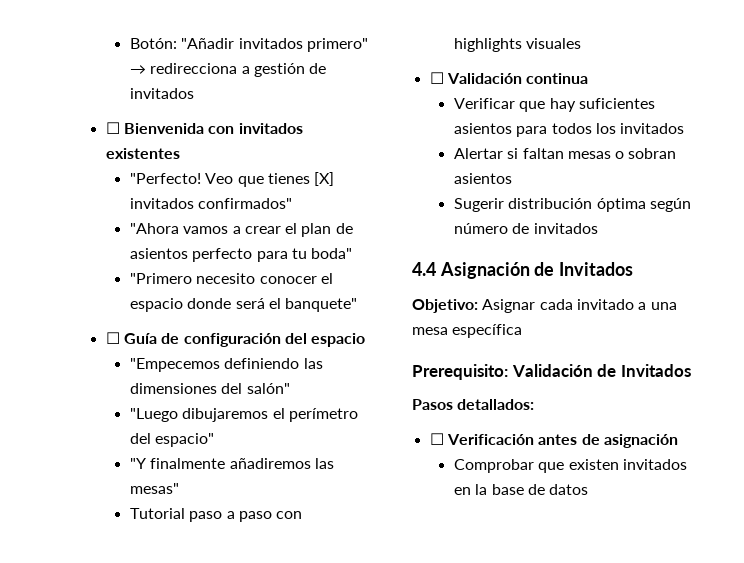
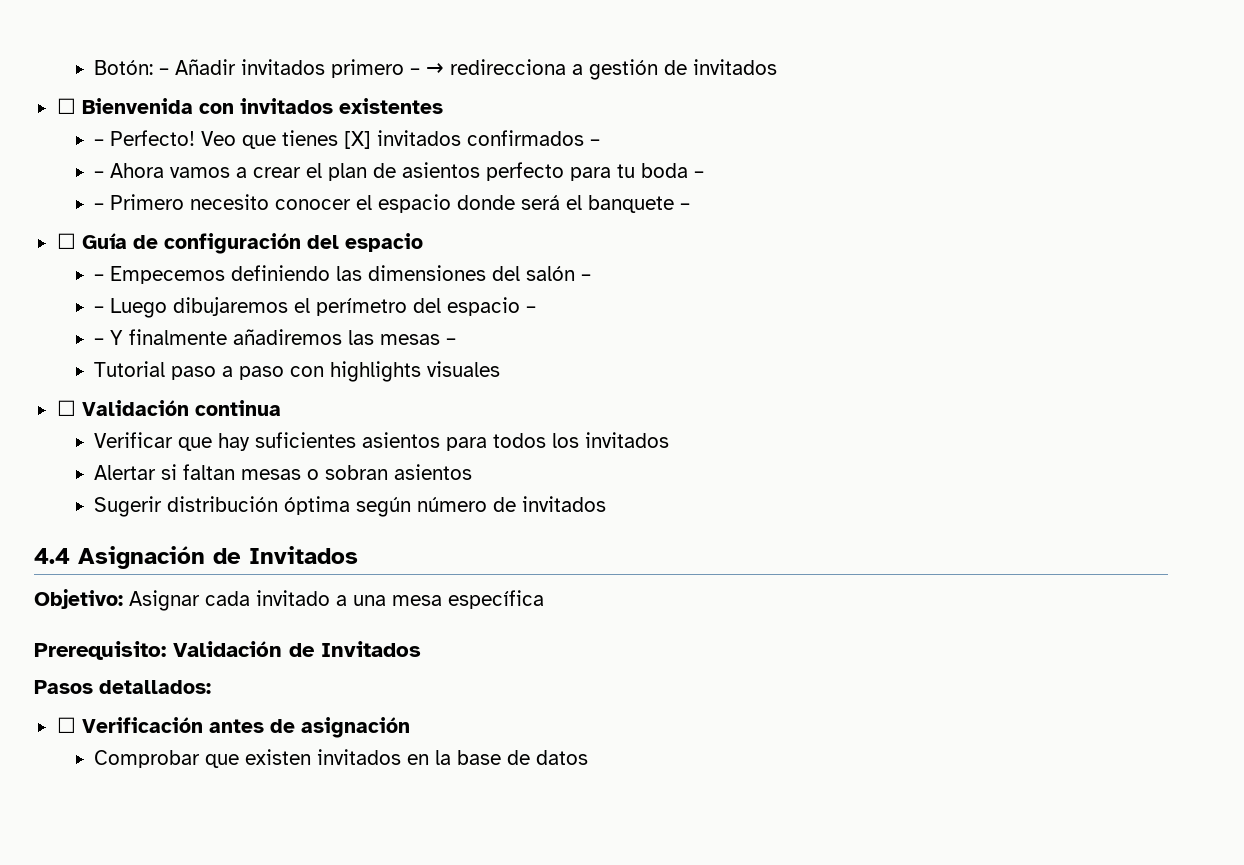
- Botón: "Añadir invitados primero" → redirecciona a gestión de invitados
+ Botón: – Añadir invitados primero – → redirecciona a gestión de invitados
- "Perfecto!
+ – Perfecto!
- Veo que tienes [X] invitados confirmados"
- "Ahora vamos a crear el plan de asientos perfecto para tu boda"
- "Primero necesito conocer el espacio donde será el banquete"
+ Veo que tienes [X] invitados confirmados –
+ – Ahora vamos a crear el plan de asientos perfecto para tu boda –
+ – Primero necesito conocer el espacio donde será el banquete –
- "Empecemos definiendo las dimensiones del salón"
- "Luego dibujaremos el perímetro del espacio"
- "Y finalmente añadiremos las mesas"
+ – Empecemos definiendo las dimensiones del salón –
+ – Luego dibujaremos el perímetro del espacio –
+ – Y finalmente añadiremos las mesas –

